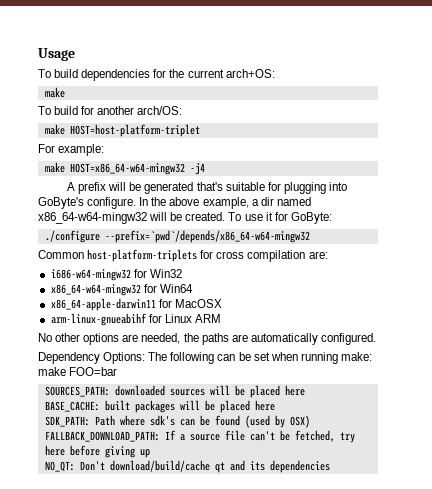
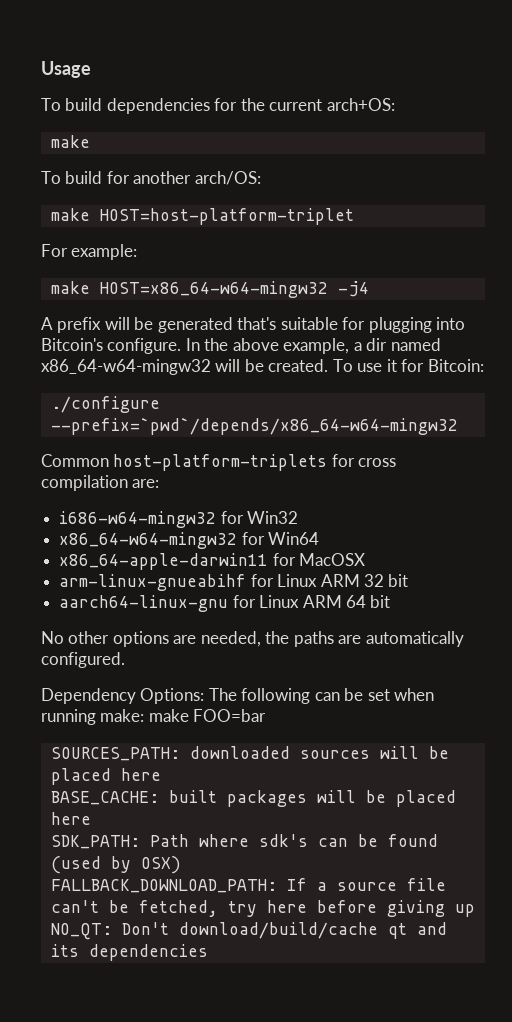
- A prefix will be generated that's suitable for plugging into GoByte's configure.
+ A prefix will be generated that's suitable for plugging into Bitcoin's configure.
- To use it for GoByte:
+ To use it for Bitcoin:
- arm-linux-gnueabihf for Linux ARM
+ arm-linux-gnueabihf for Linux ARM 32 bit
+ aarch64-linux-gnu for Linux ARM 64 bit

